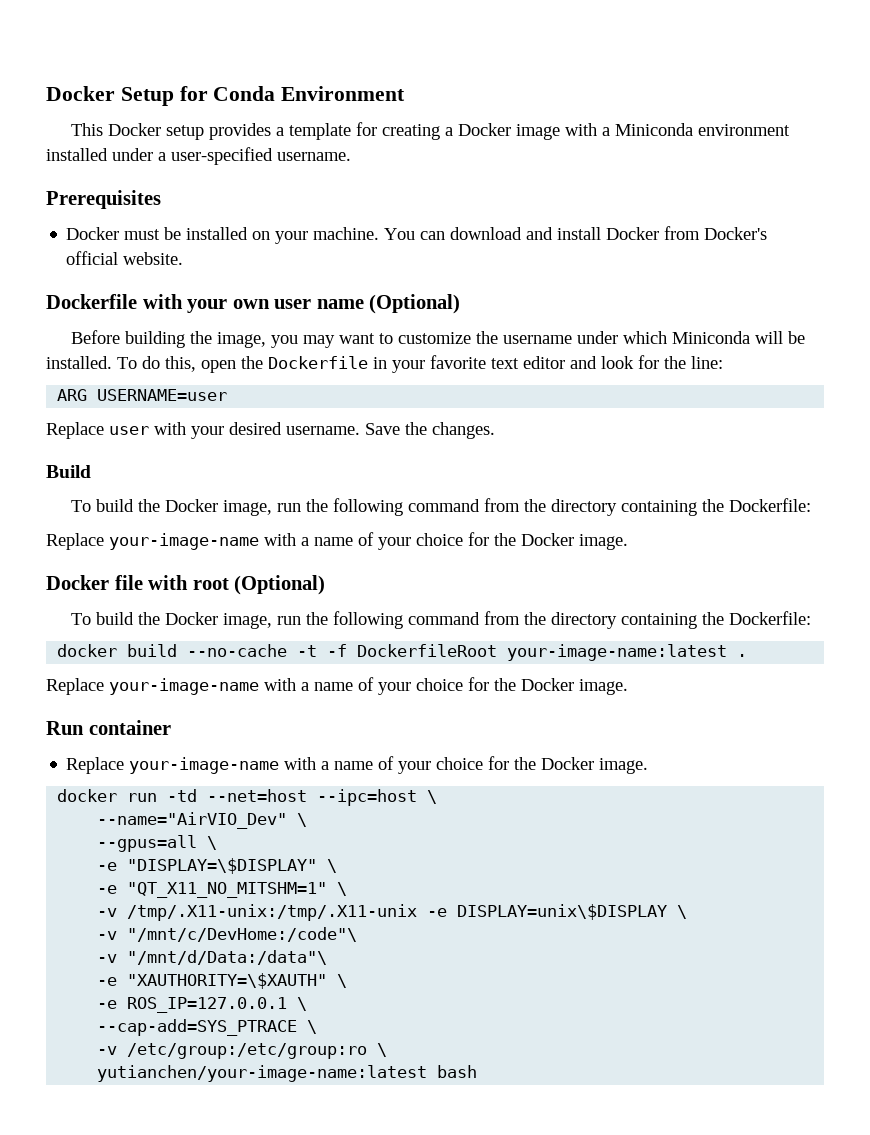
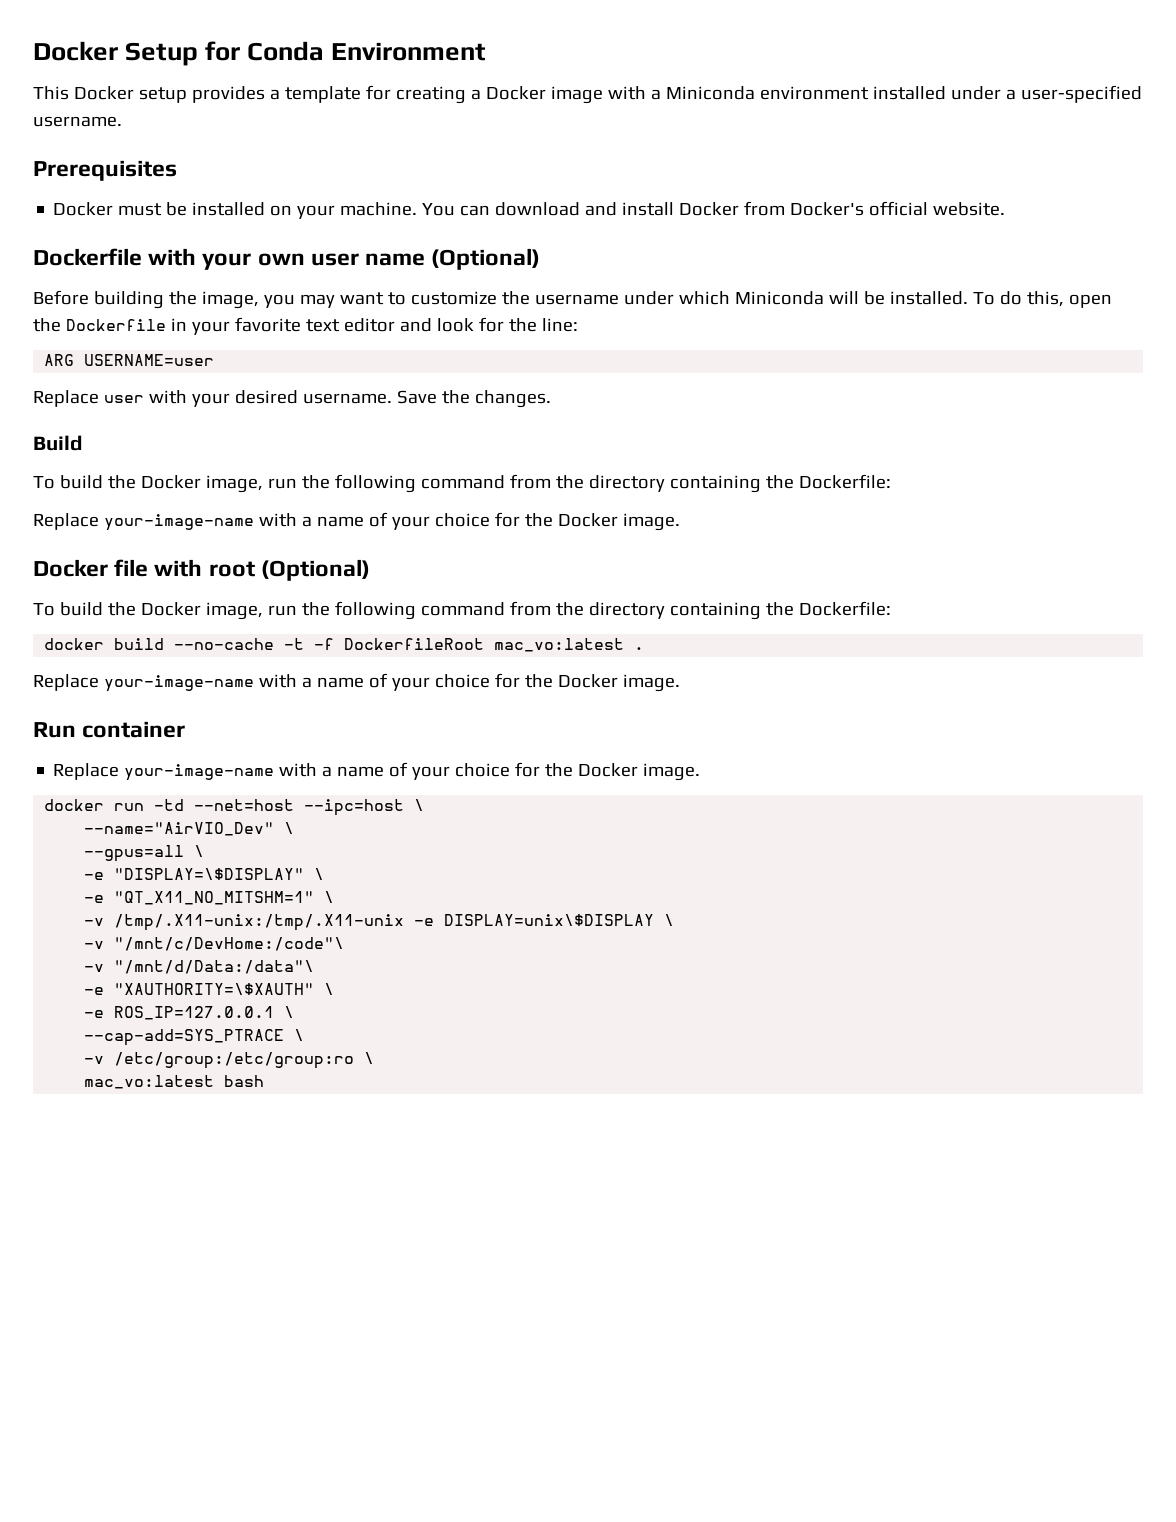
- docker build --no-cache -t -f DockerfileRoot your-image-name:latest .
+ docker build --no-cache -t -f DockerfileRoot mac_vo:latest .
- yutianchen/your-image-name:latest bash
+ mac_vo:latest bash

